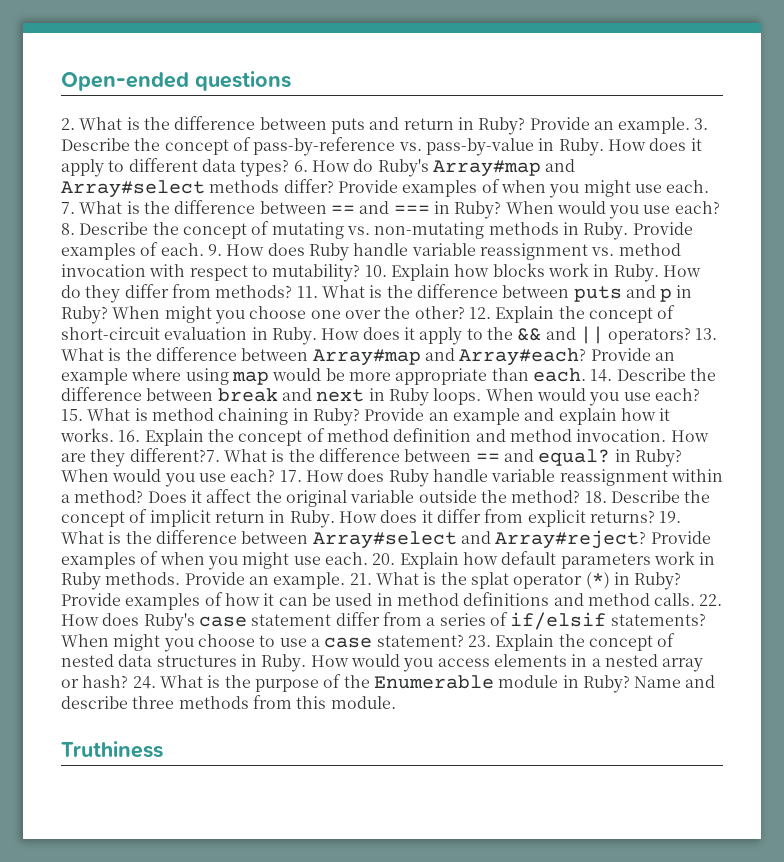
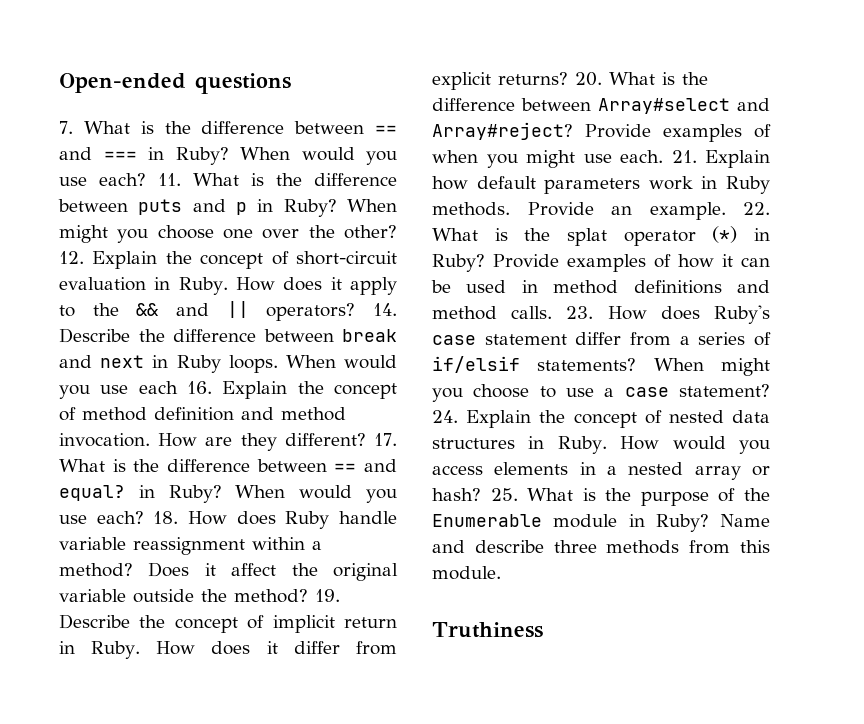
- 2. What is the difference between puts and return in Ruby? Provide an example. 3. Describe the concept of pass-by-reference vs. pass-by-value in Ruby. How does it apply to different data types? 6. How do Ruby's Array#map and Array#select methods differ? Provide examples of when you might use each.
- 8. Describe the concept of mutating vs. non-mutating methods in Ruby. Provide examples of each. 9. How does Ruby handle variable reassignment vs. method invocation with respect to mutability? 10. Explain how blocks work in Ruby. How do they differ from methods?
- 13. What is the difference between Array#map and Array#each? Provide an example where using map would be more appropriate than each.
- When would you use each? 15. What is method chaining in Ruby? Provide an example and explain how it works. 16. Explain the concept of method definition and method invocation.
+ When would you use each 16. Explain the concept of method definition and method invocation.
- How are they different?7. What is the difference between == and equal? in Ruby?
+ How are they different? 17. What is the difference between == and equal? in Ruby?
- 17. How does Ruby handle variable reassignment within a method?
+ 18. How does Ruby handle variable reassignment within a method?
- 18. Describe the concept of implicit return in Ruby.
+ 19. Describe the concept of implicit return in Ruby.
- 19. What is the difference between Array#select and Array#reject?
+ 20. What is the difference between Array#select and Array#reject?
- 20. Explain how default parameters work in Ruby methods.
+ 21. Explain how default parameters work in Ruby methods.
- 21. What is the splat operator (*) in Ruby?
+ 22. What is the splat operator (*) in Ruby?
- 22. How does Ruby's case statement differ from a series of if/elsif statements?
+ 23. How does Ruby's case statement differ from a series of if/elsif statements?
- 23. Explain the concept of nested data structures in Ruby.
+ 24. Explain the concept of nested data structures in Ruby.
- 24. What is the purpose of the Enumerable module in Ruby?
+ 25. What is the purpose of the Enumerable module in Ruby?

